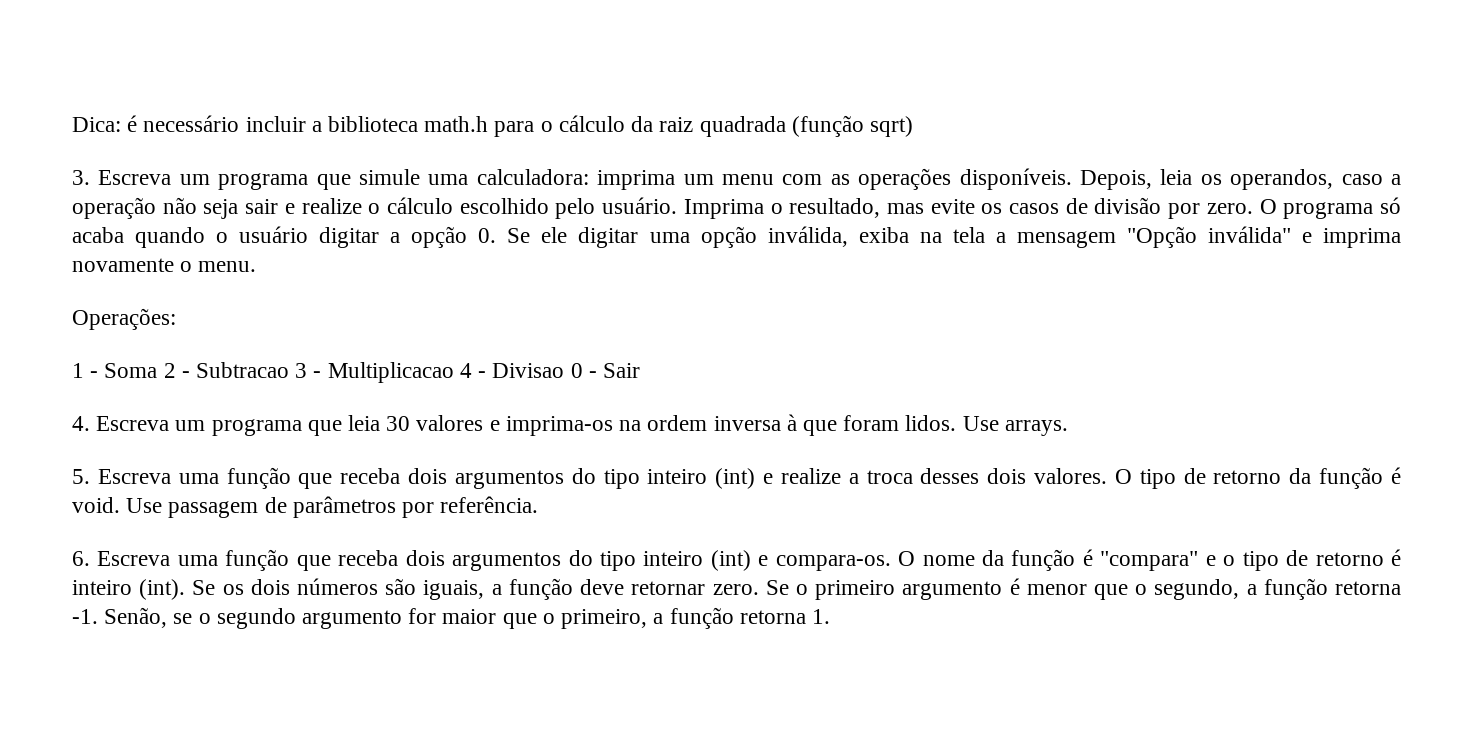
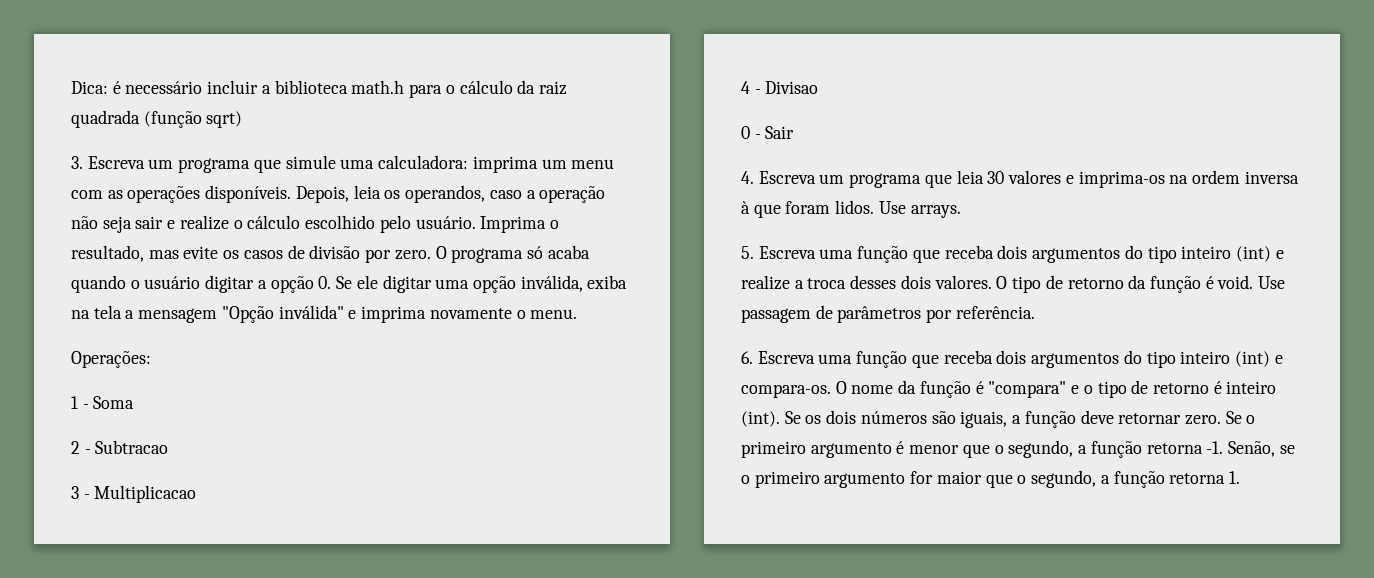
- 1 - Soma 2 - Subtracao 3 - Multiplicacao 4 - Divisao 0 - Sair
+ 1 - Soma
+ 2 - Subtracao
+ 3 - Multiplicacao
+ 4 - Divisao
+ 0 - Sair
- Senão, se o segundo argumento for maior que o primeiro, a função retorna 1.
+ Senão, se o primeiro argumento for maior que o segundo, a função retorna 1.

